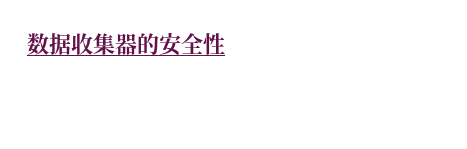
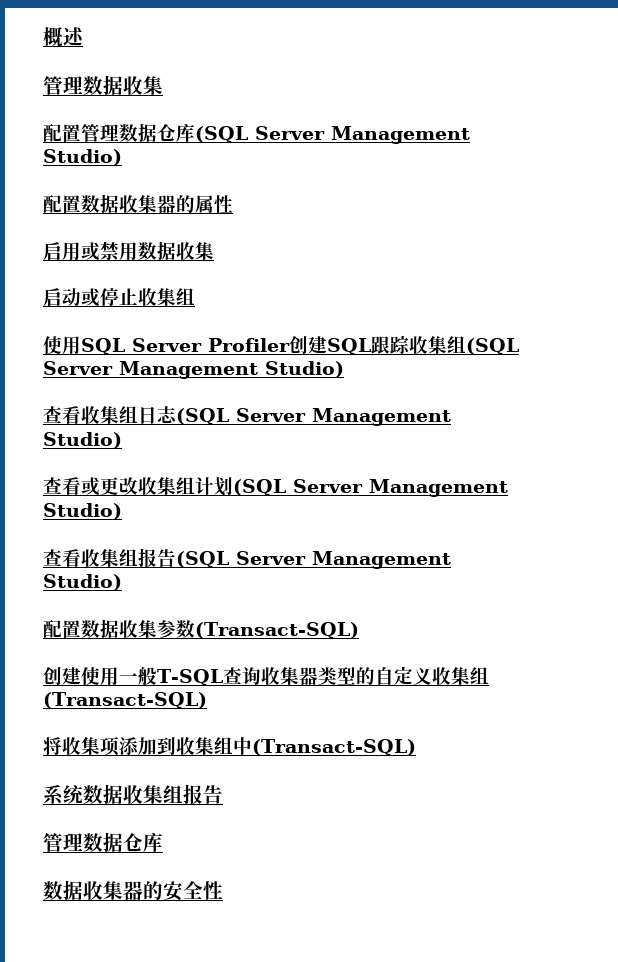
+ 概述
+ 管理数据收集
+ 配置管理数据仓库(SQL Server Management Studio)
+ 配置数据收集器的属性
+ 启用或禁用数据收集
+ 启动或停止收集组
+ 使用SQL Server Profiler创建SQL跟踪收集组(SQL Server Management Studio)
+ 查看收集组日志(SQL Server Management Studio)
+ 查看或更改收集组计划(SQL Server Management Studio)
+ 查看收集组报告(SQL Server Management Studio)
+ 配置数据收集参数(Transact-SQL)
+ 创建使用一般T-SQL查询收集器类型的自定义收集组(Transact-SQL)
+ 将收集项添加到收集组中(Transact-SQL)
+ 系统数据收集组报告
+ 管理数据仓库

